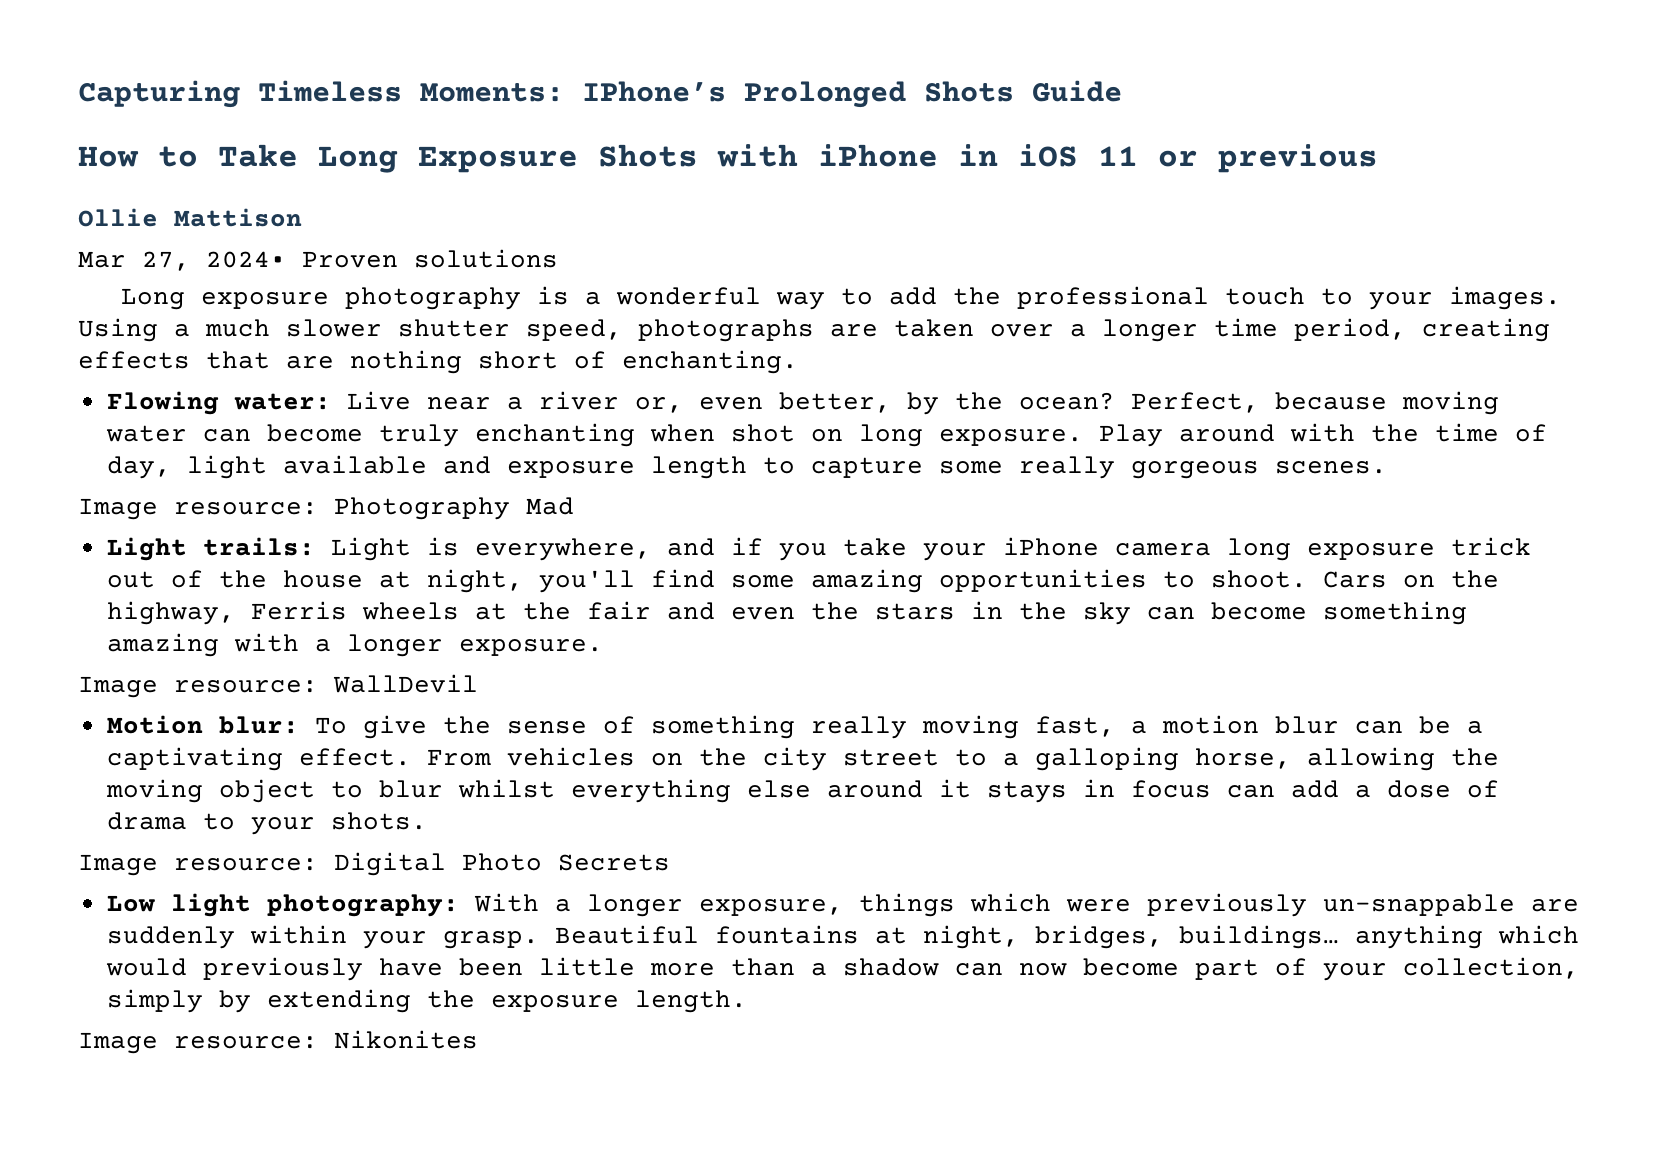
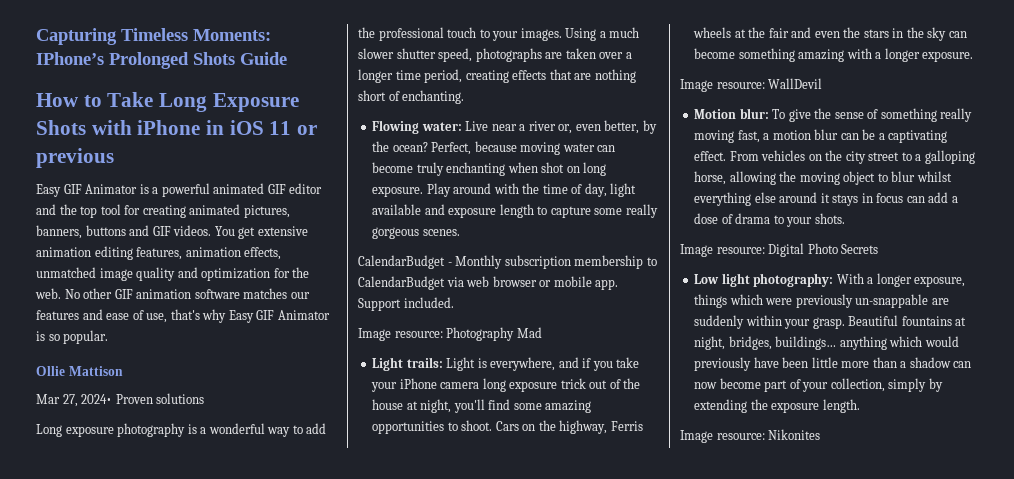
+ Easy GIF Animator is a powerful animated GIF editor and the top tool for creating animated pictures, banners, buttons and GIF videos. You get extensive animation editing features, animation effects, unmatched image quality and optimization for the web. No other GIF animation software matches our features and ease of use, that's why Easy GIF Animator is so popular.
+ CalendarBudget - Monthly subscription membership to CalendarBudget via web browser or mobile app. Support included.

